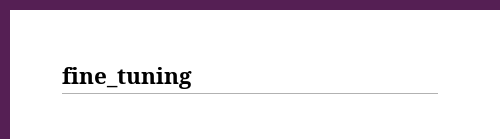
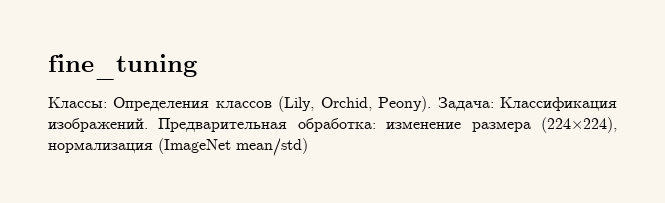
+ Классы: Определения классов (Lily, Orchid, Peony). Задача: Классификация изображений. Предварительная обработка: изменение размера (224×224), нормализация (ImageNet mean/std)

